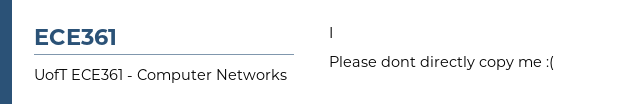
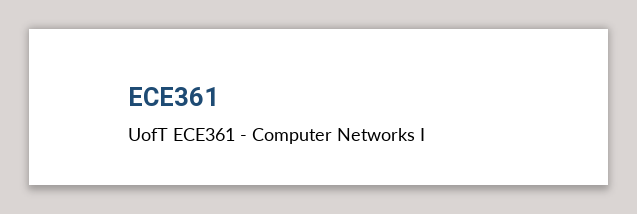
- Please dont directly copy me :(

